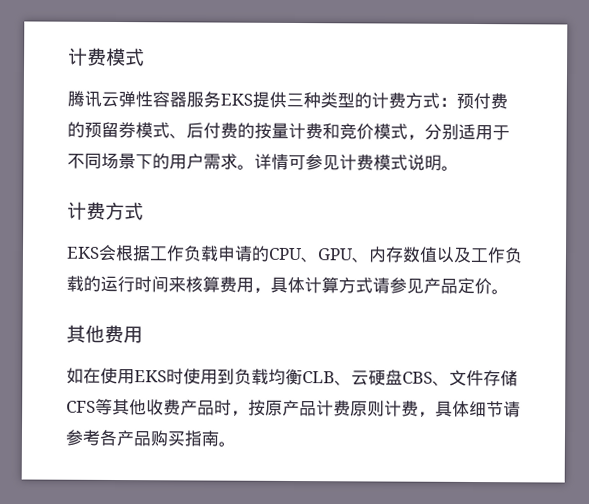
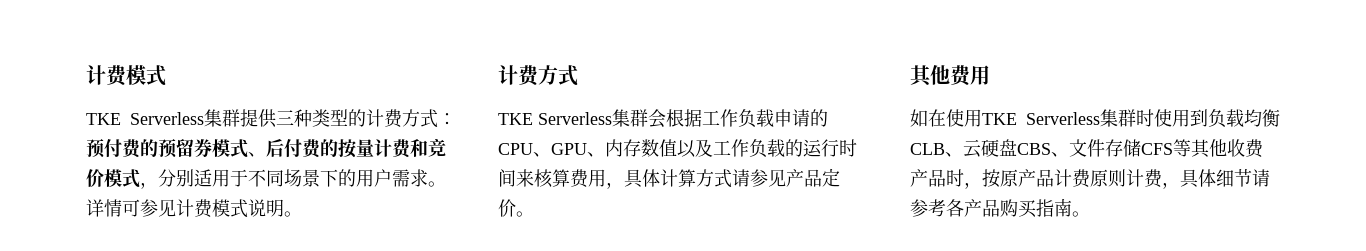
- 腾讯云弹性容器服务EKS提供三种类型的计费方式：预付费的预留券模式、后付费的按量计费和竞价模式，分别适用于不同场景下的用户需求。
+ TKE Serverless集群提供三种类型的计费方式：预付费的预留券模式、后付费的按量计费和竞价模式，分别适用于不同场景下的用户需求。
- EKS会根据工作负载申请的CPU、GPU、内存数值以及工作负载的运行时间来核算费用，具体计算方式请参见产品定价。
+ TKE Serverless集群会根据工作负载申请的CPU、GPU、内存数值以及工作负载的运行时间来核算费用，具体计算方式请参见产品定价。
- 如在使用EKS时使用到负载均衡CLB、云硬盘CBS、文件存储CFS等其他收费产品时，按原产品计费原则计费，具体细节请参考各产品购买指南。
+ 如在使用TKE Serverless集群时使用到负载均衡CLB、云硬盘CBS、文件存储CFS等其他收费产品时，按原产品计费原则计费，具体细节请参考各产品购买指南。

